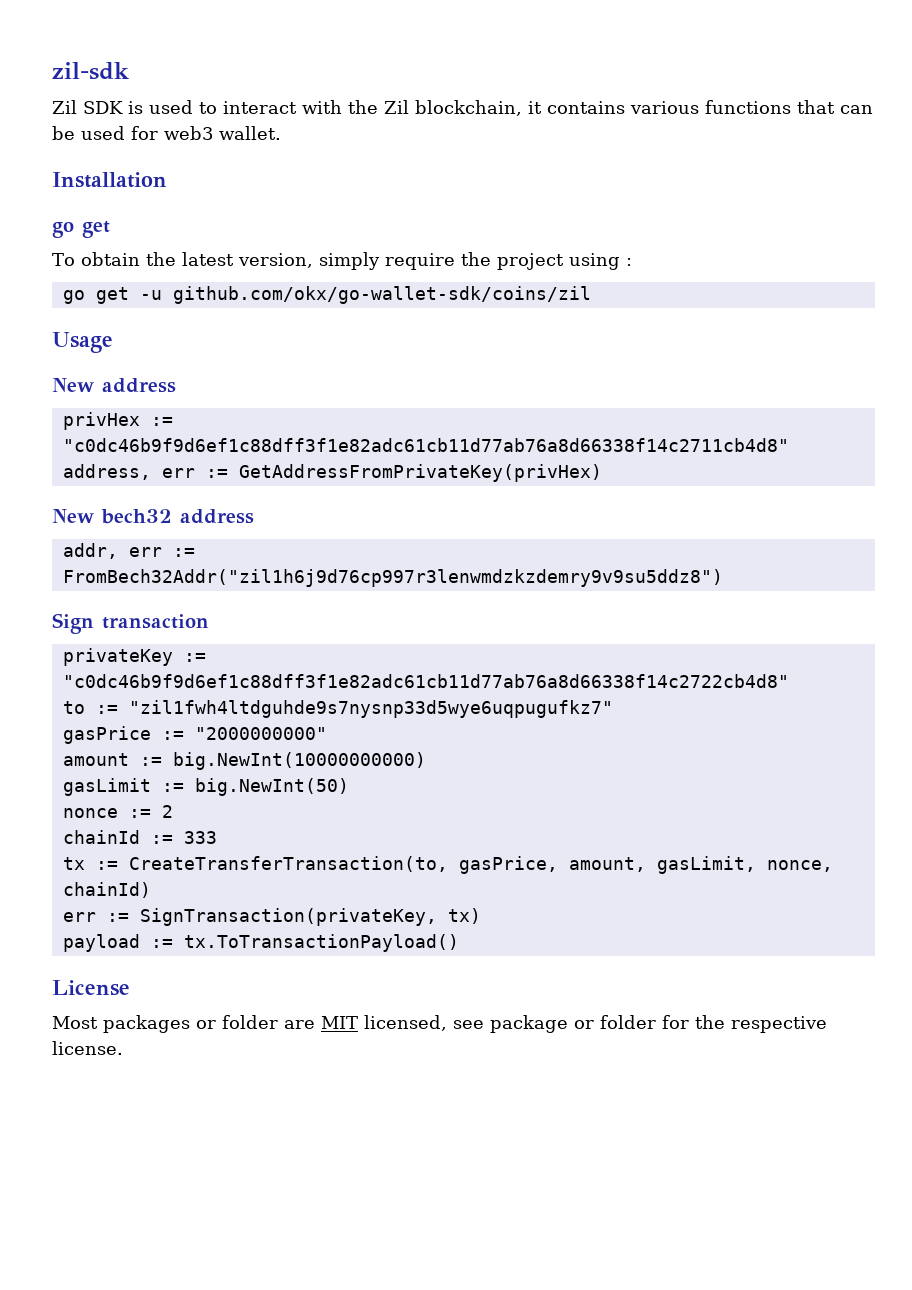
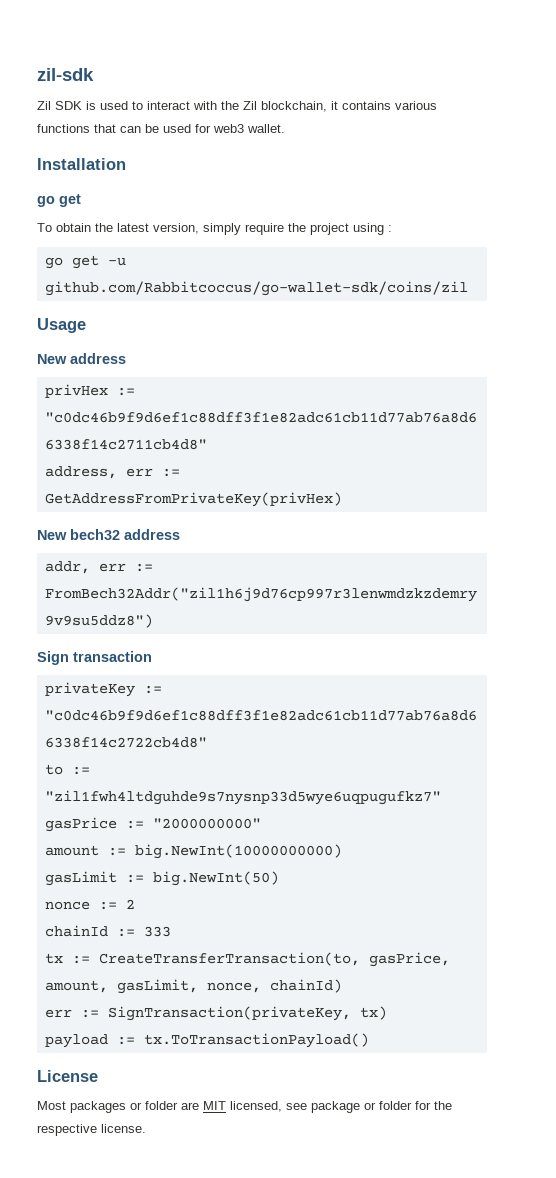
- go get -u github.com/okx/go-wallet-sdk/coins/zil
+ go get -u github.com/Rabbitcoccus/go-wallet-sdk/coins/zil

